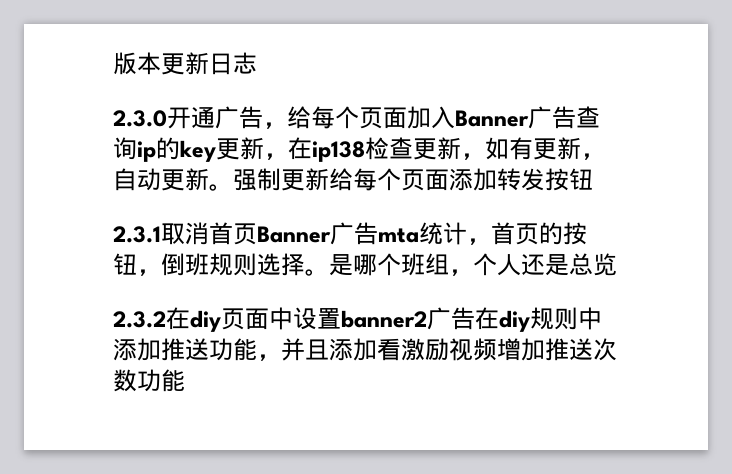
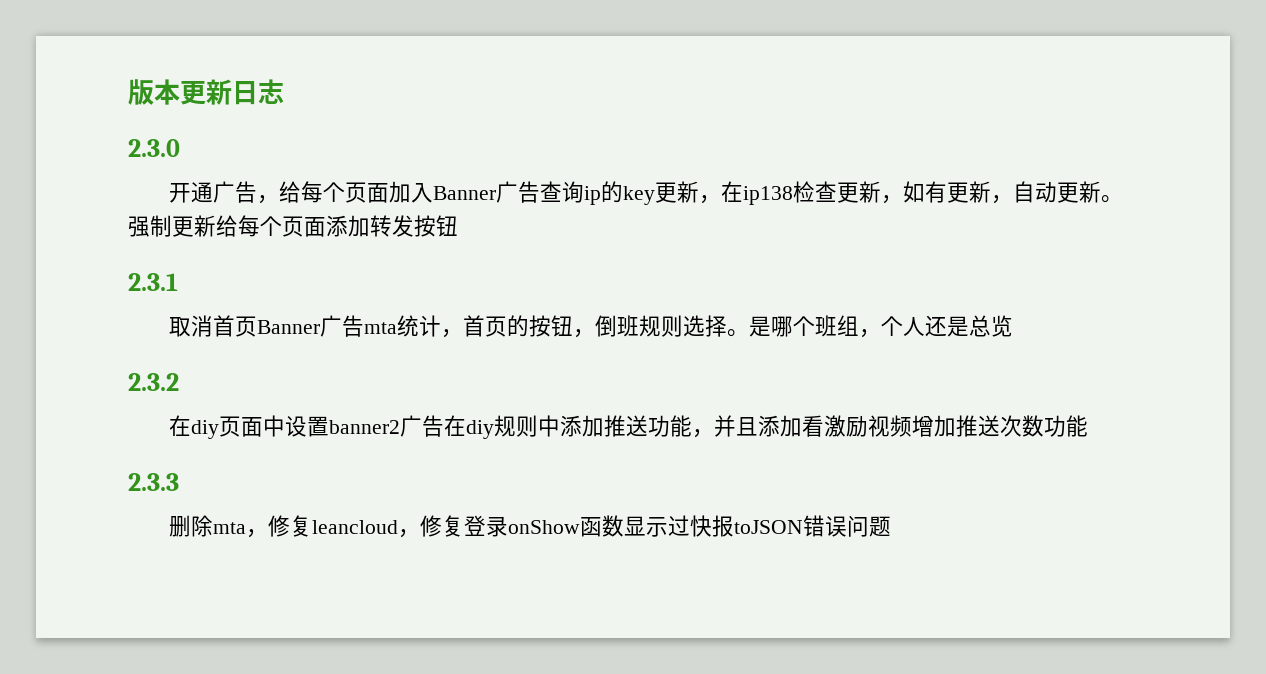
- 2.3.0开通广告，给每个页面加入Banner广告查询ip的key更新，在ip138检查更新，如有更新，自动更新。
+ 2.3.0
+ 开通广告，给每个页面加入Banner广告查询ip的key更新，在ip138检查更新，如有更新，自动更新。
- 2.3.1取消首页Banner广告mta统计，首页的按钮，倒班规则选择。
+ 2.3.1
+ 取消首页Banner广告mta统计，首页的按钮，倒班规则选择。
- 2.3.2在diy页面中设置banner2广告在diy规则中添加推送功能，并且添加看激励视频增加推送次数功能
+ 2.3.2
+ 在diy页面中设置banner2广告在diy规则中添加推送功能，并且添加看激励视频增加推送次数功能
+ 2.3.3
+ 删除mta，修复leancloud，修复登录onShow函数显示过快报toJSON错误问题

